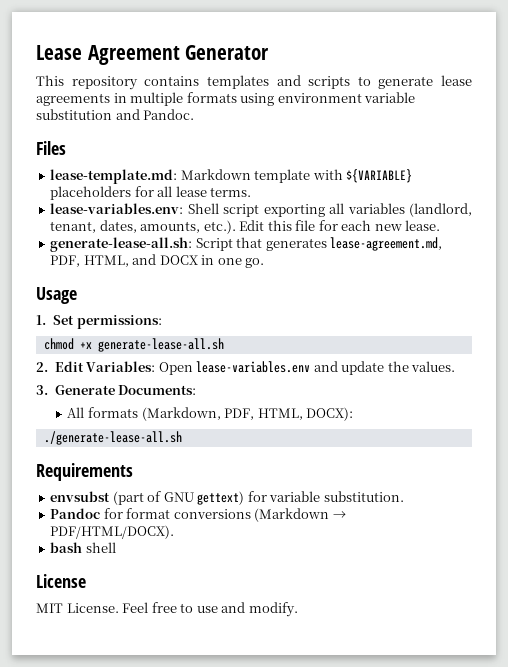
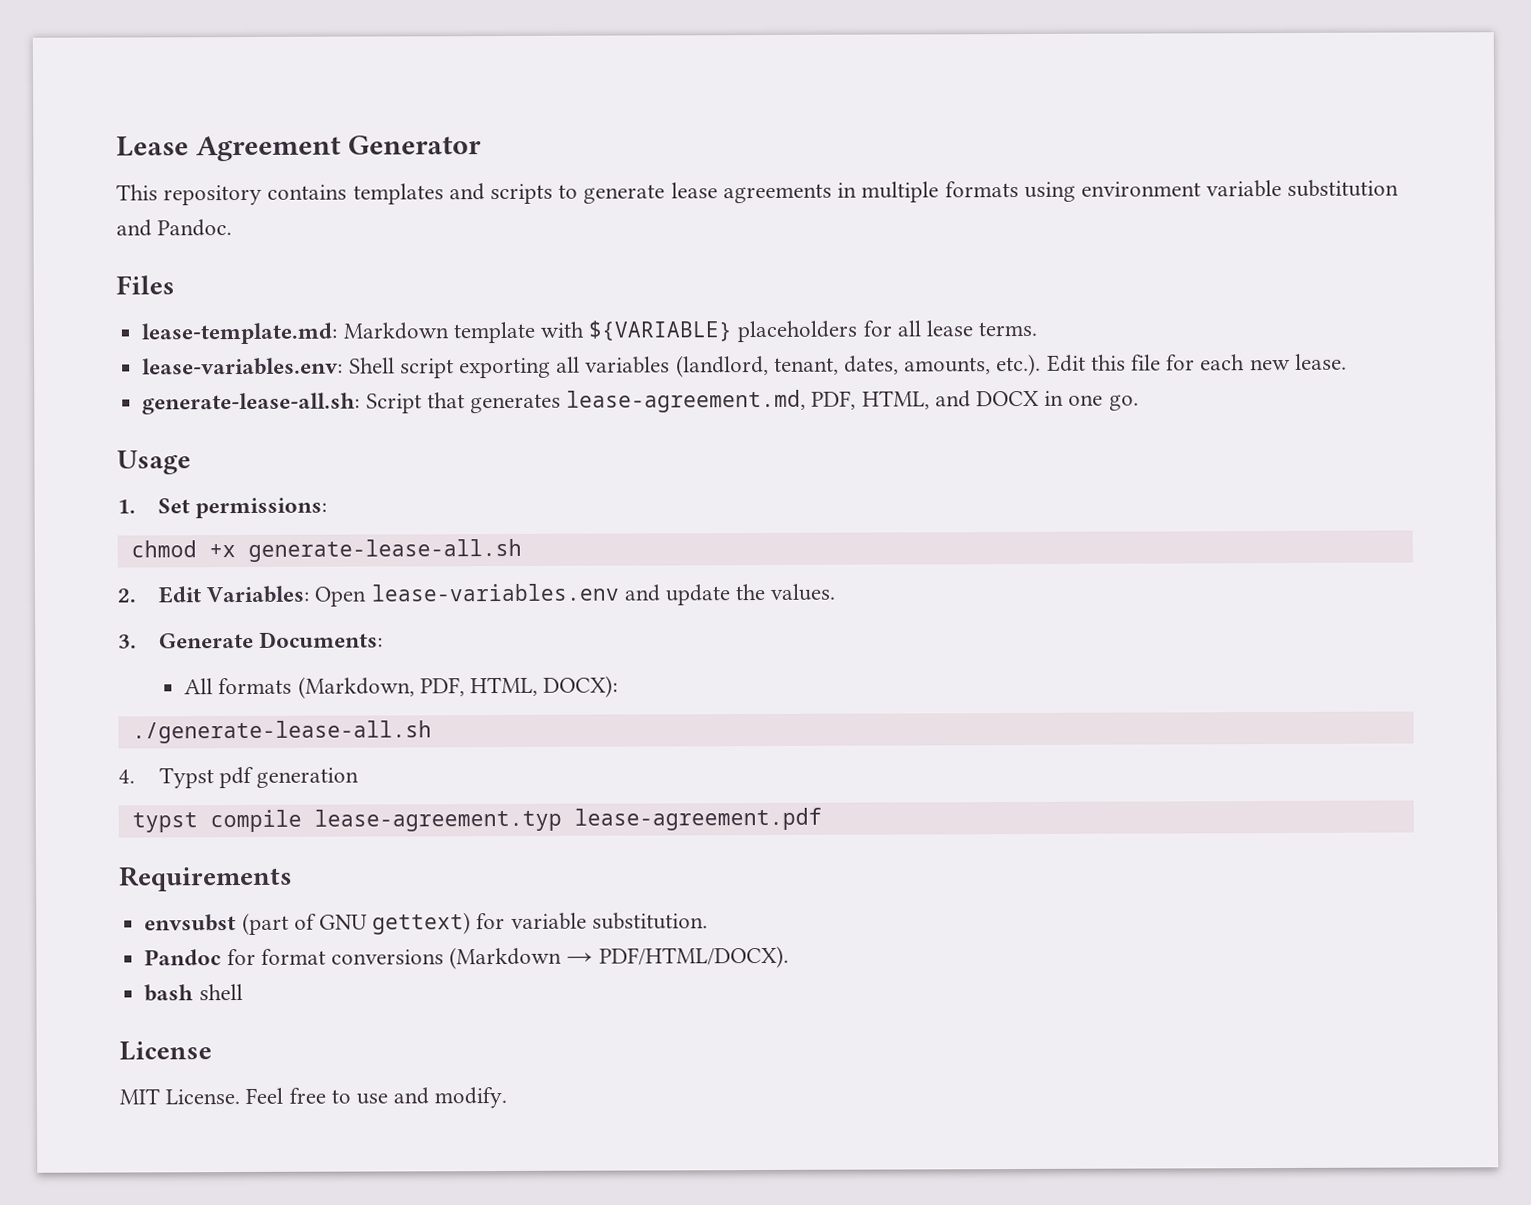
+ 4. Typst pdf generation
+ typst compile lease-agreement.typ lease-agreement.pdf

